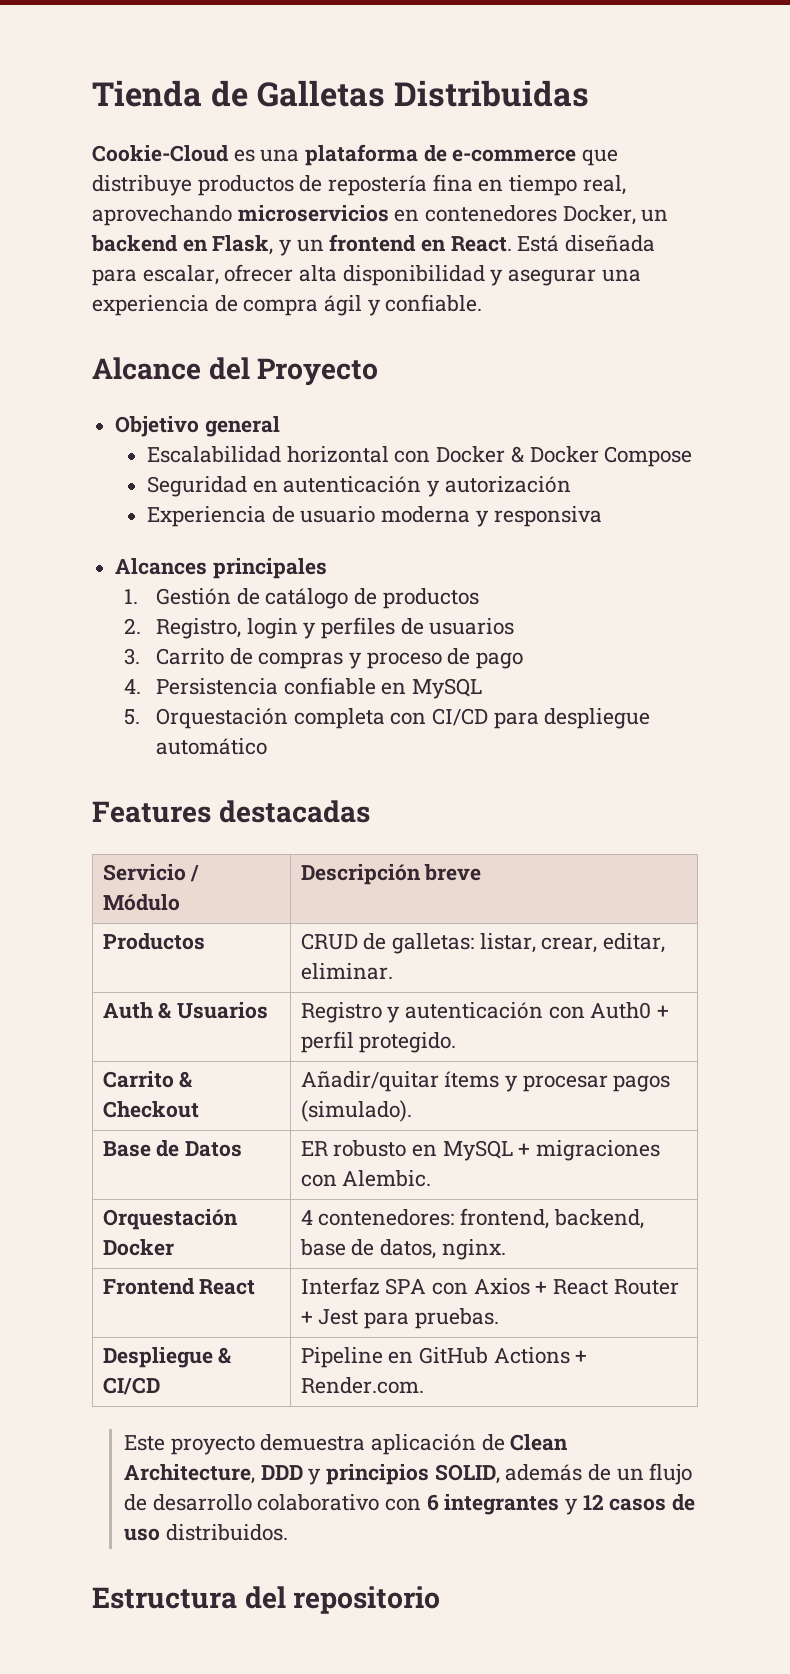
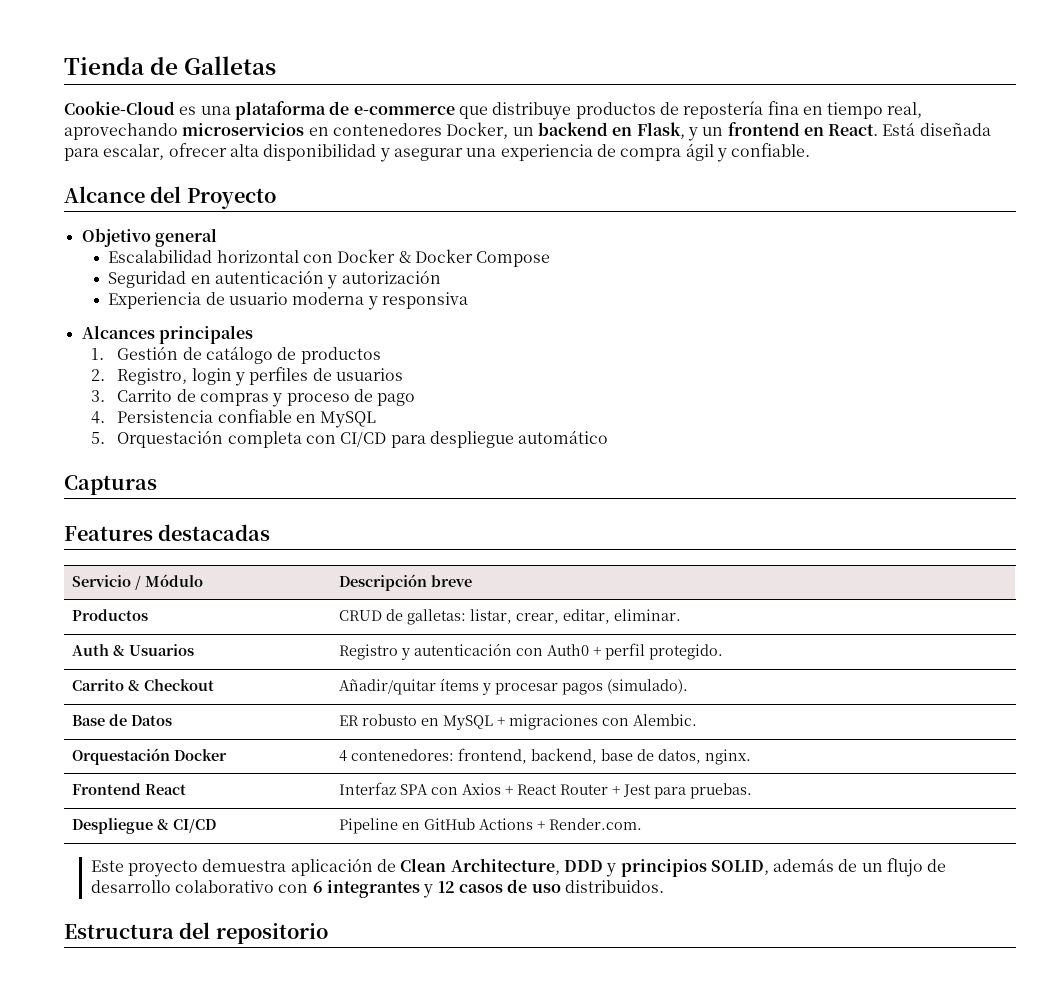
- Tienda de Galletas Distribuidas
+ Tienda de Galletas
+ Capturas

